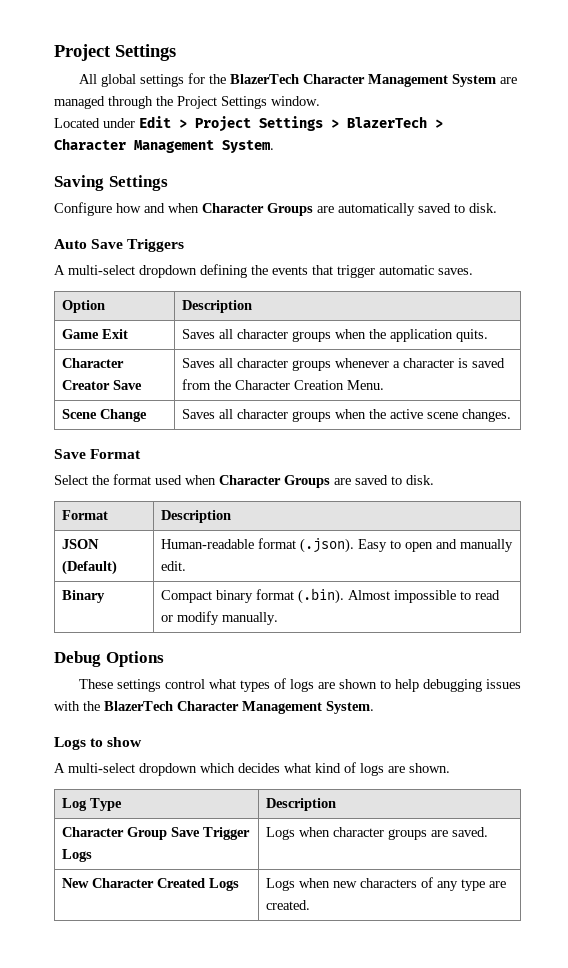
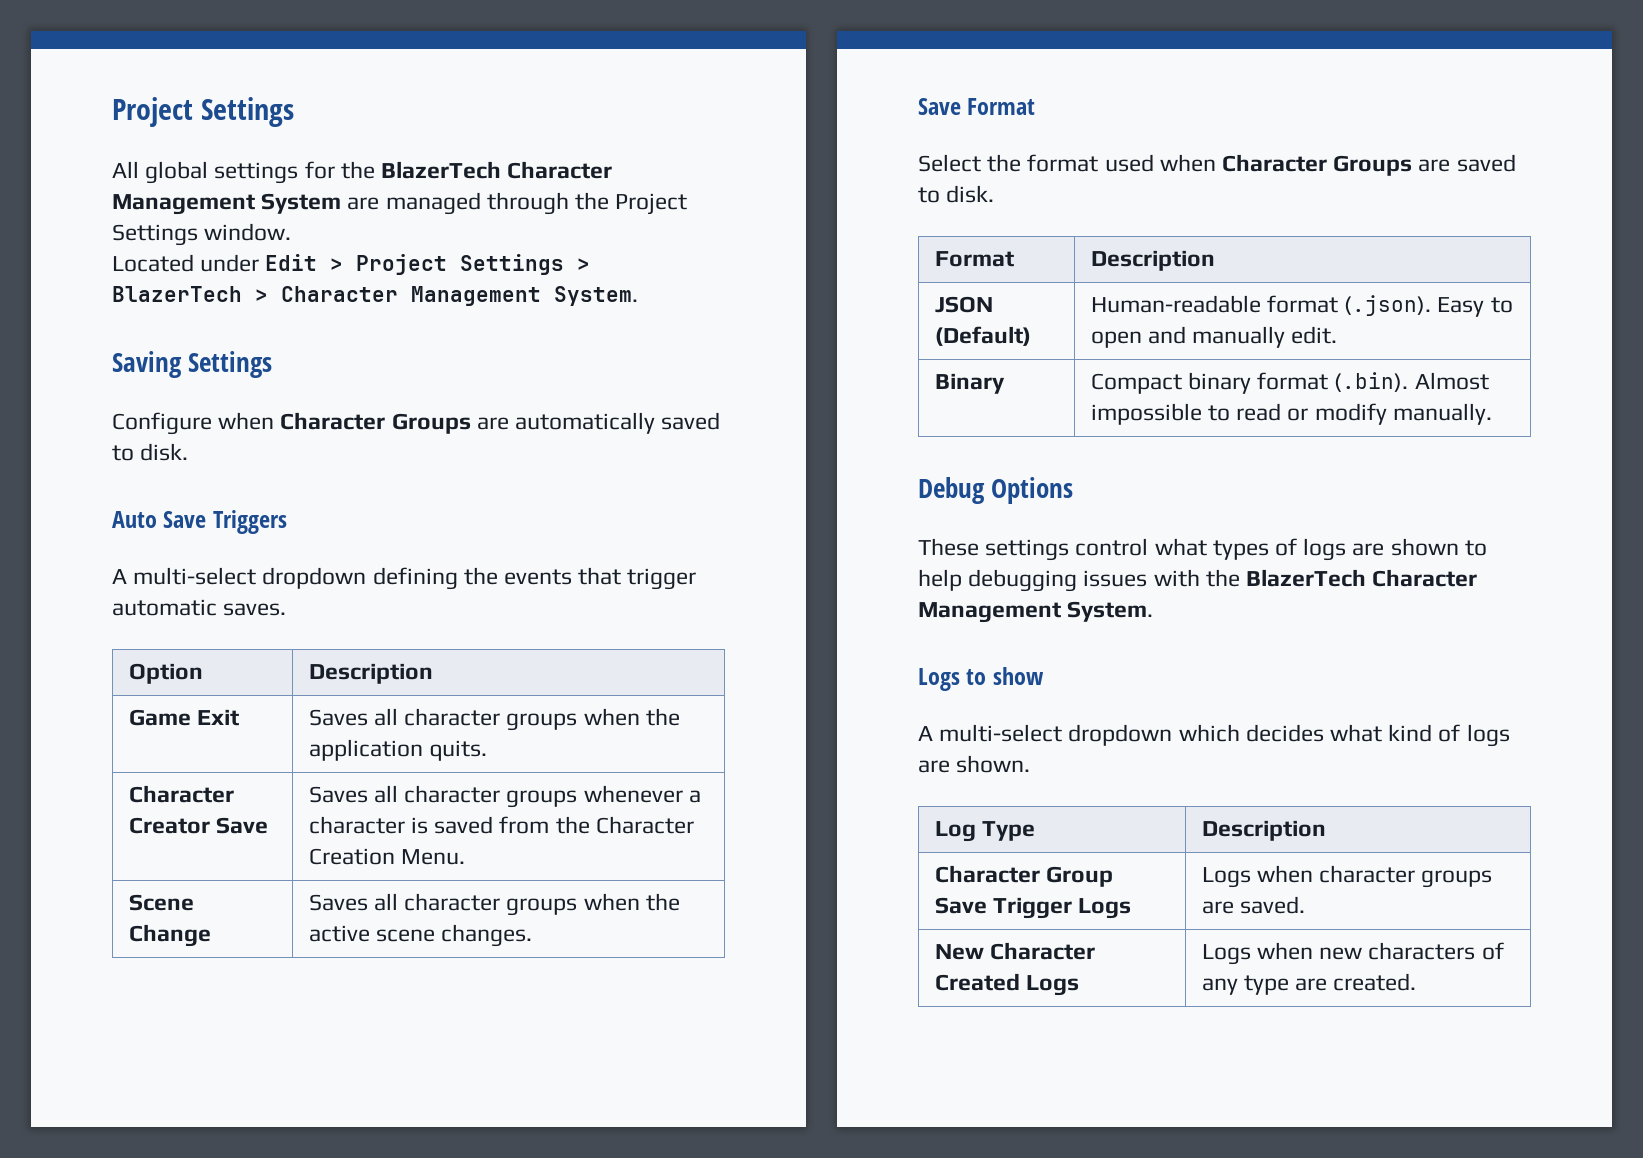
- Configure how and when Character Groups are automatically saved to disk.
+ Configure when Character Groups are automatically saved to disk.

